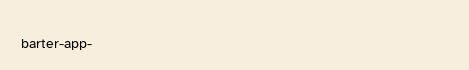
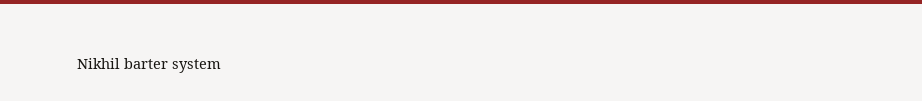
- barter-app-
+ Nikhil barter system

